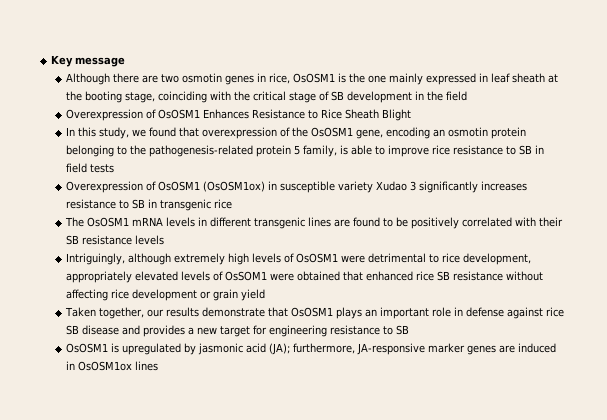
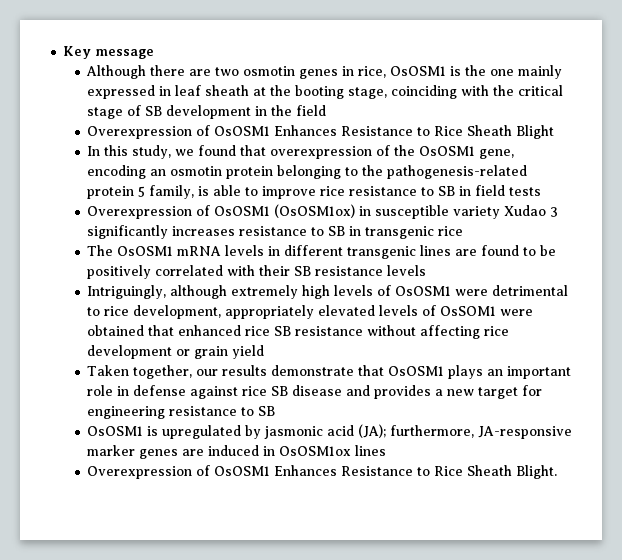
+ Overexpression of OsOSM1 Enhances Resistance to Rice Sheath Blight.

